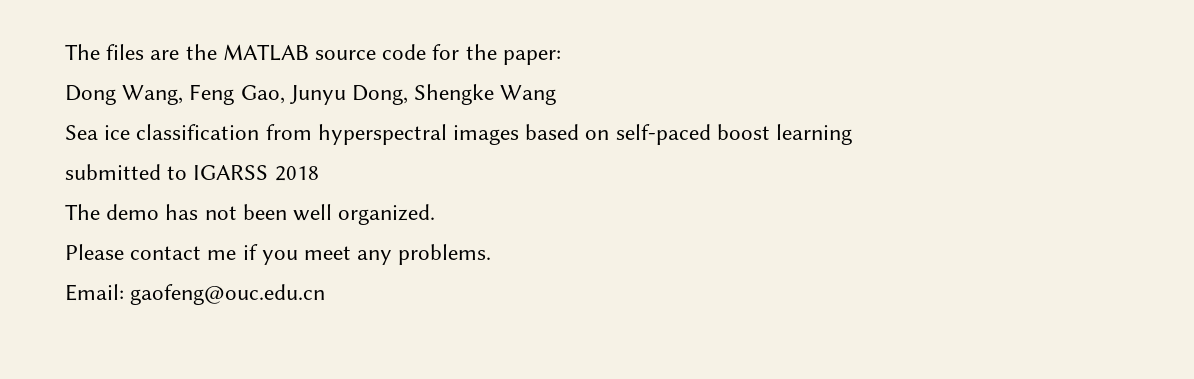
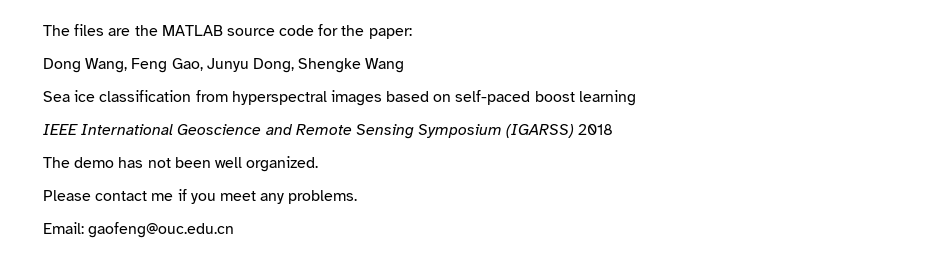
- submitted to IGARSS 2018
+ IEEE International Geoscience and Remote Sensing Symposium (IGARSS) 2018

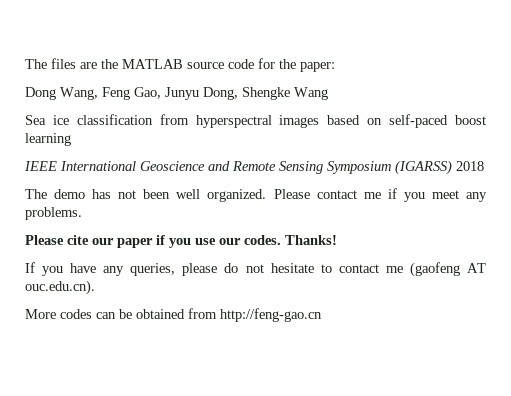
- The demo has not been well organized.
- Please contact me if you meet any problems.
+ The demo has not been well organized. Please contact me if you meet any problems.
- Email: gaofeng@ouc.edu.cn
+ Please cite our paper if you use our codes. Thanks!
+ If you have any queries, please do not hesitate to contact me (gaofeng AT ouc.edu.cn).
+ More codes can be obtained from http://feng-gao.cn

